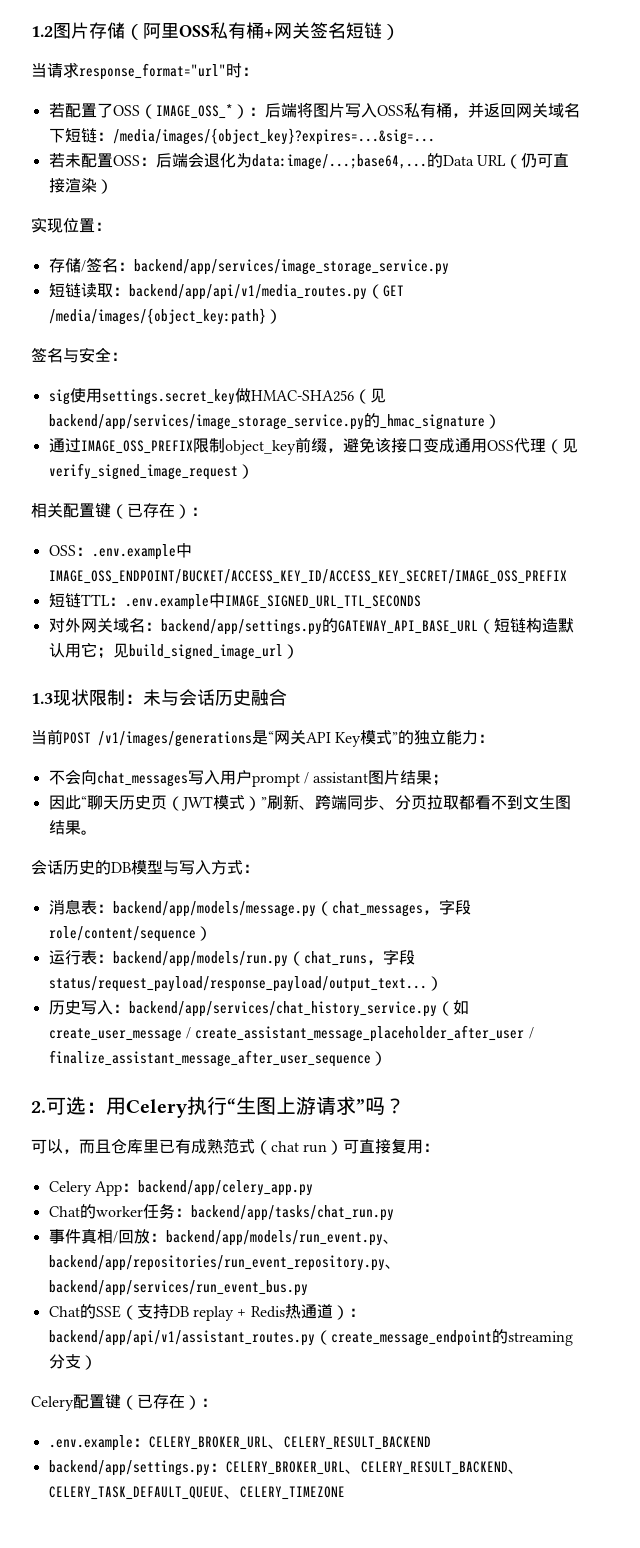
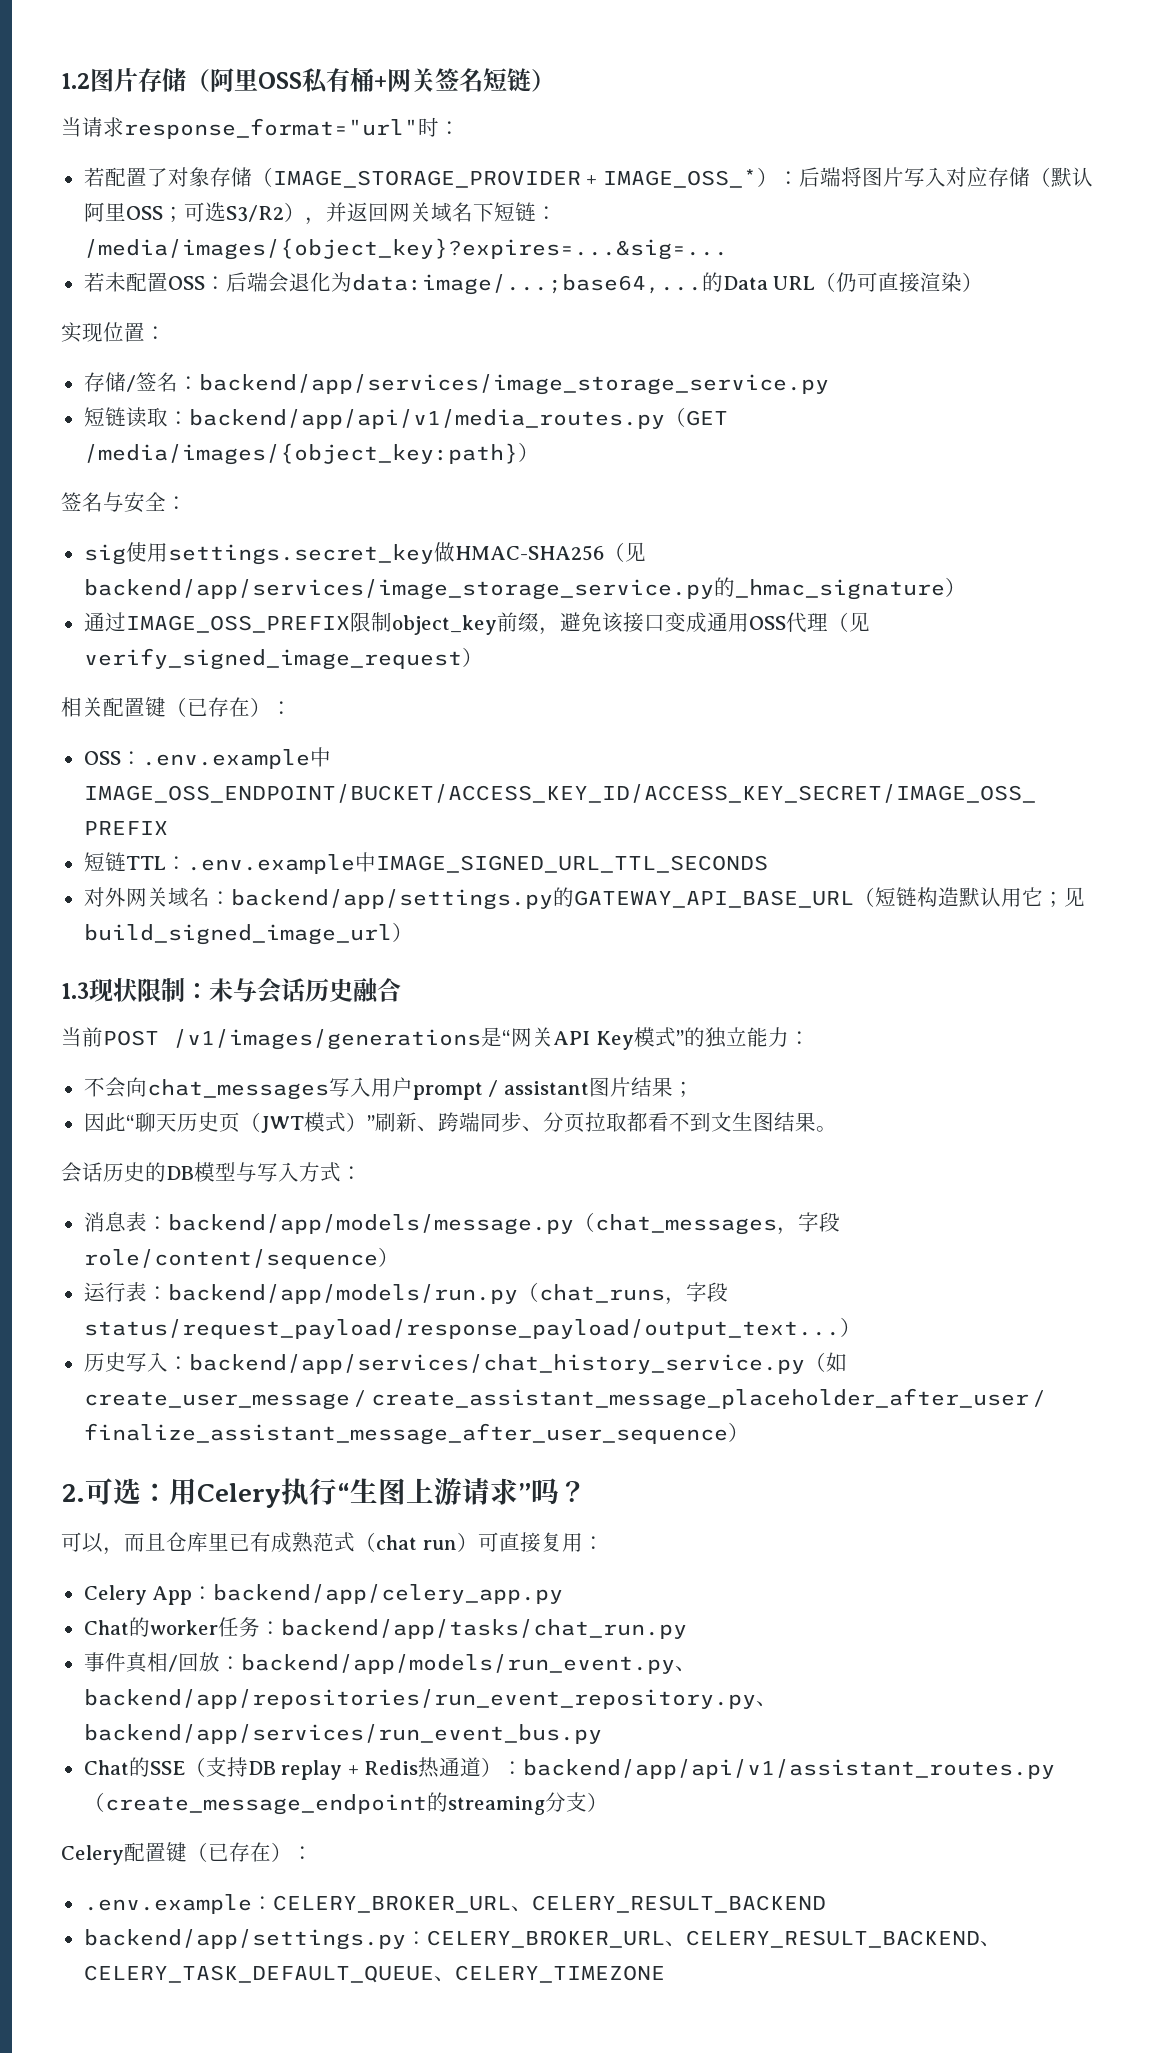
- 若配置了OSS（IMAGE_OSS_*）：后端将图片写入OSS私有桶，并返回网关域名下短链：/media/images/{object_key}?expires=...&sig=...
+ 若配置了对象存储（IMAGE_STORAGE_PROVIDER + IMAGE_OSS_*）：后端将图片写入对应存储（默认阿里OSS；可选S3/R2），并返回网关域名下短链：/media/images/{object_key}?expires=...&sig=...

